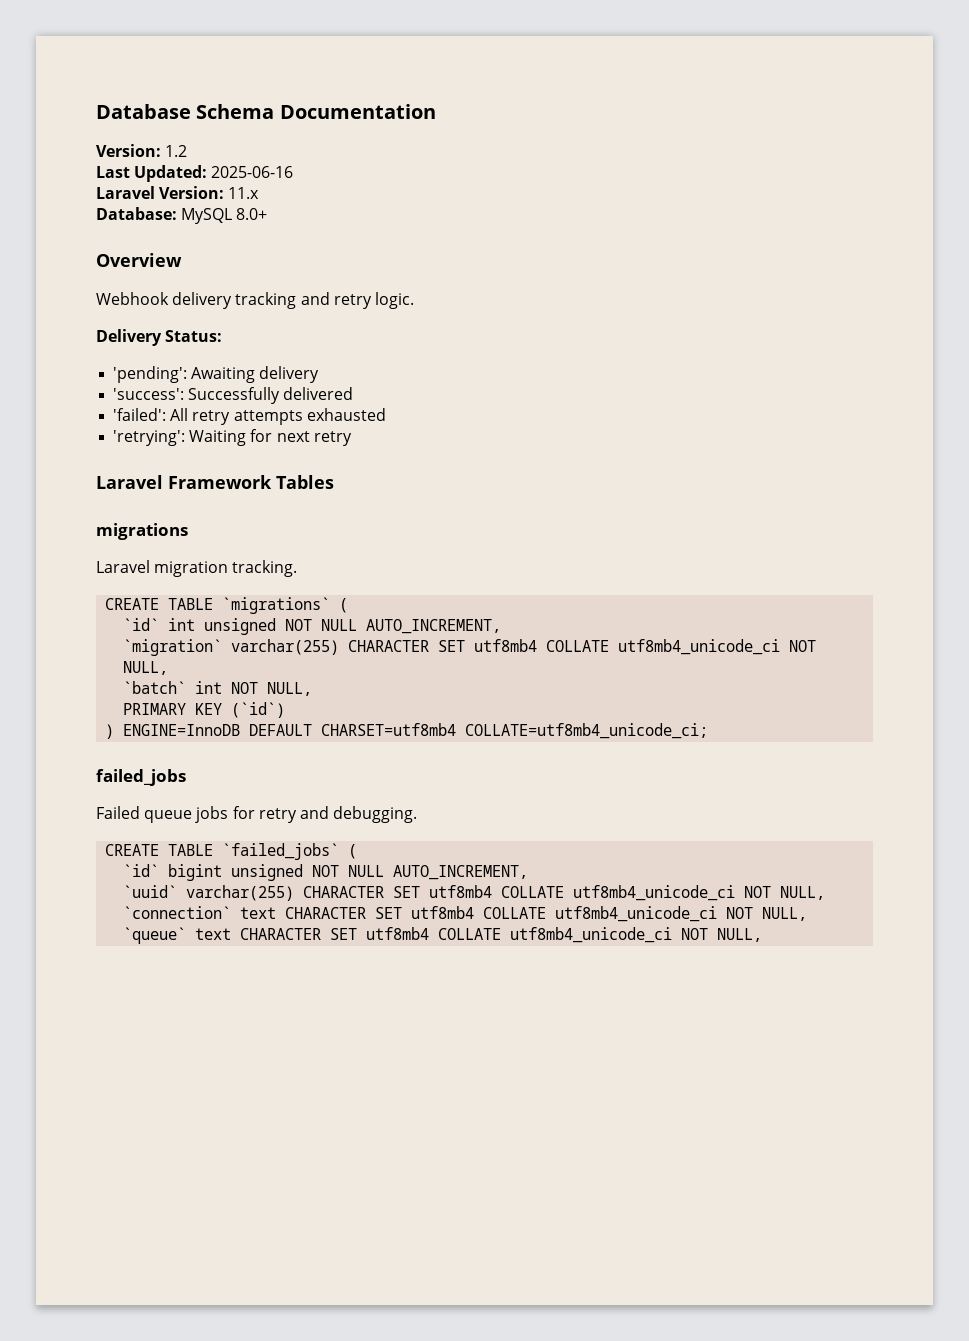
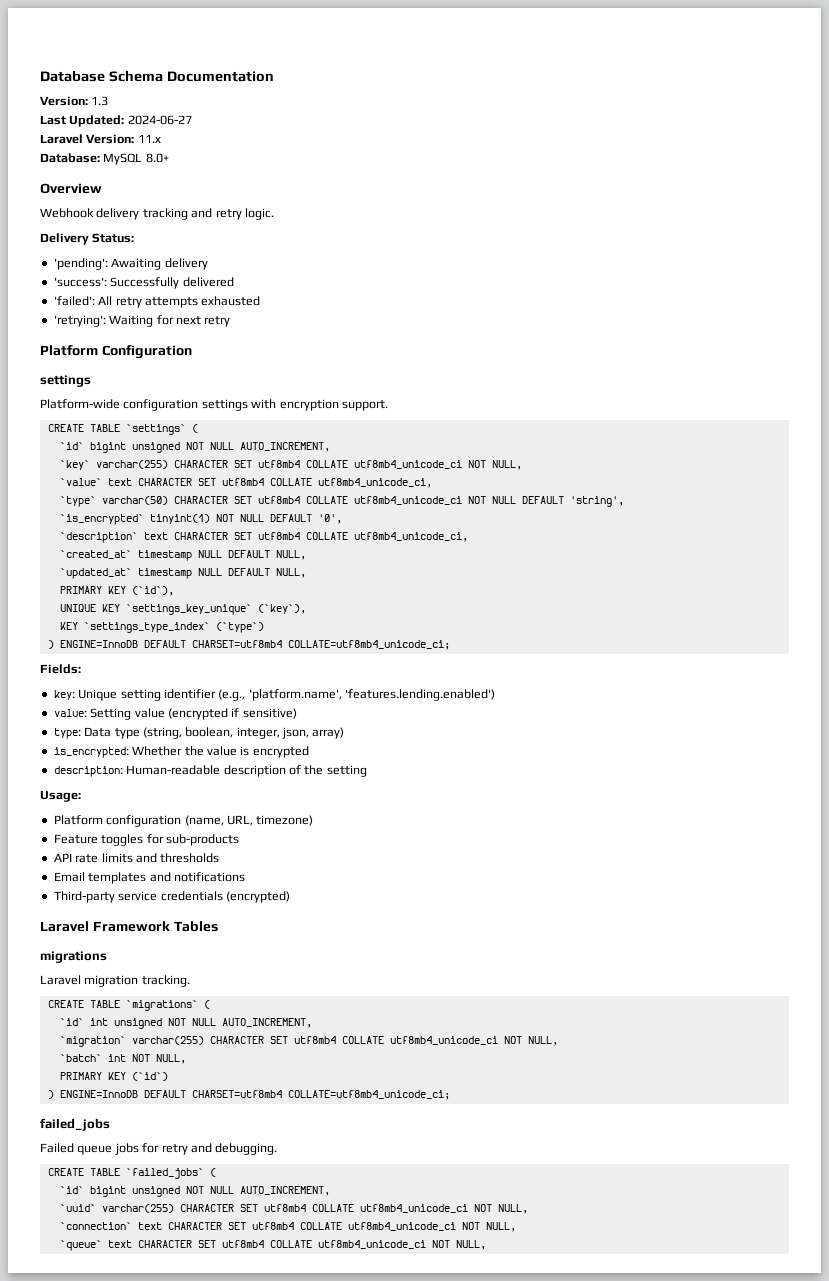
- Version: 1.2
+ Version: 1.3
- Last Updated: 2025-06-16
+ Last Updated: 2024-06-27
+ Platform Configuration
+ settings
+ Platform-wide configuration settings with encryption support.
+ CREATE TABLE `settings` (
+ `id` bigint unsigned NOT NULL AUTO_INCREMENT,
+ `key` varchar(255) CHARACTER SET utf8mb4 COLLATE utf8mb4_unicode_ci NOT NULL,
+ `value` text CHARACTER SET utf8mb4 COLLATE utf8mb4_unicode_ci,
+ `type` varchar(50) CHARACTER SET utf8mb4 COLLATE utf8mb4_unicode_ci NOT NULL DEFAULT 'string',
+ `is_encrypted` tinyint(1) NOT NULL DEFAULT '0',
+ `description` text CHARACTER SET utf8mb4 COLLATE utf8mb4_unicode_ci,
+ `created_at` timestamp NULL DEFAULT NULL,
+ `updated_at` timestamp NULL DEFAULT NULL,
+ PRIMARY KEY (`id`),
+ UNIQUE KEY `settings_key_unique` (`key`),
+ KEY `settings_type_index` (`type`)
+ ) ENGINE=InnoDB DEFAULT CHARSET=utf8mb4 COLLATE=utf8mb4_unicode_ci;
+ Fields:
+ key: Unique setting identifier (e.g., 'platform.name', 'features.lending.enabled')
+ value: Setting value (encrypted if sensitive)
+ type: Data type (string, boolean, integer, json, array)
+ is_encrypted: Whether the value is encrypted
+ description: Human-readable description of the setting
+ Usage:
+ Platform configuration (name, URL, timezone)
+ Feature toggles for sub-products
+ API rate limits and thresholds
+ Email templates and notifications
+ Third-party service credentials (encrypted)

